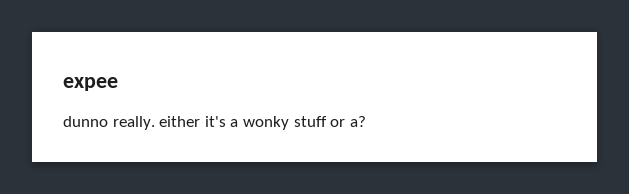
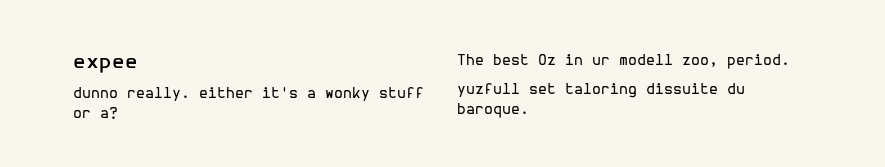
+ The best Oz in ur modell zoo, period.
+ yuzfull set taloring dissuite du baroque.

